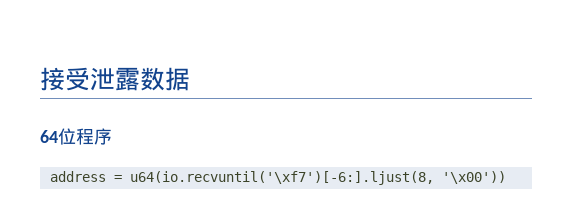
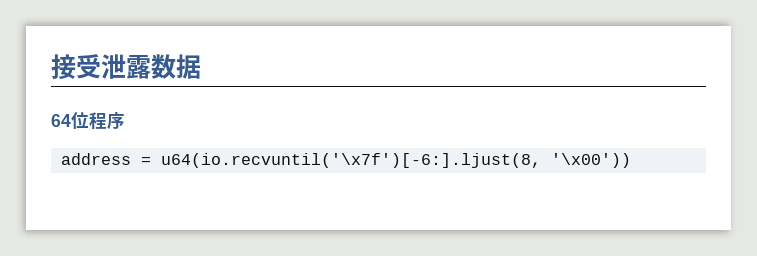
- address = u64(io.recvuntil('\xf7')[-6:].ljust(8, '\x00'))
+ address = u64(io.recvuntil('\x7f')[-6:].ljust(8, '\x00'))

